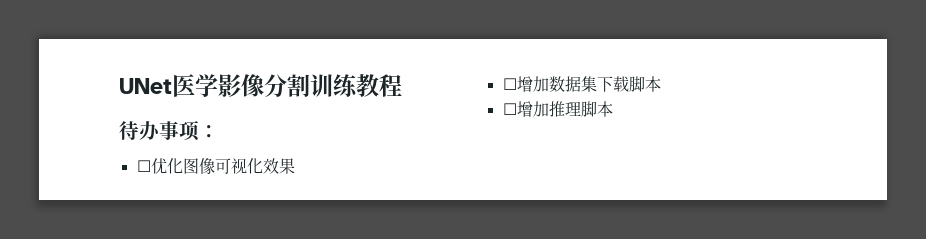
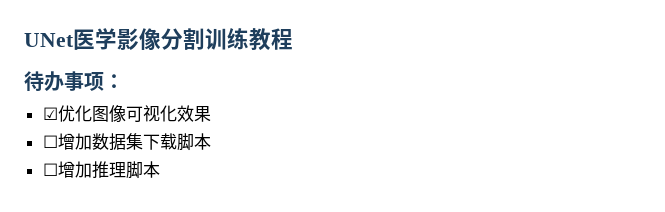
- ☐优化图像可视化效果
+ ☑优化图像可视化效果

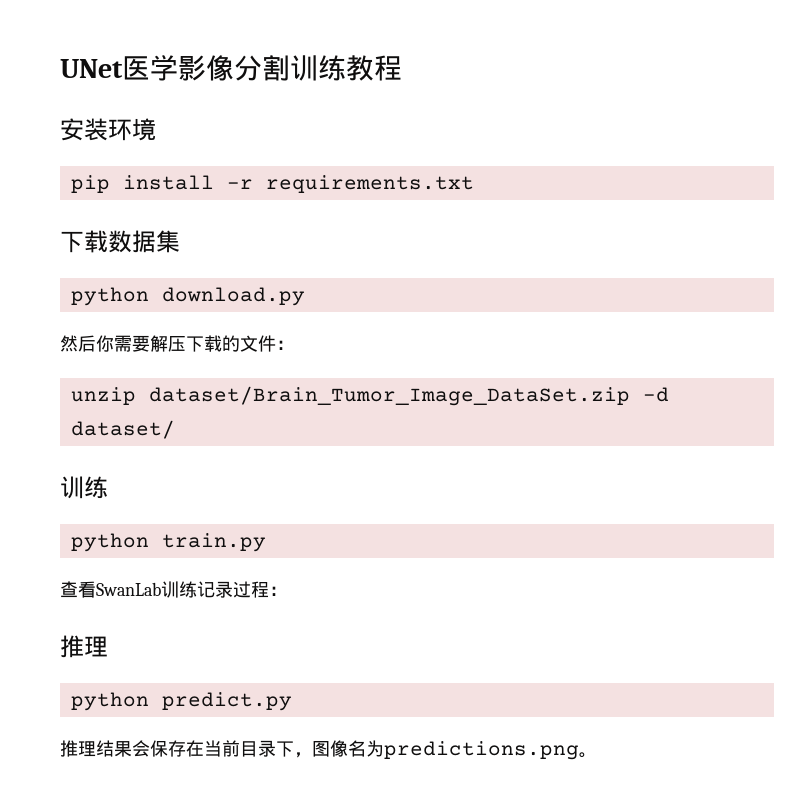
- 待办事项：
- ☑优化图像可视化效果
- ☐增加数据集下载脚本
- ☐增加推理脚本
+ 安装环境
+ pip install -r requirements.txt
+ 下载数据集
+ python download.py
+ 然后你需要解压下载的文件：
+ unzip dataset/Brain_Tumor_Image_DataSet.zip -d dataset/
+ 训练
+ python train.py
+ 查看SwanLab训练记录过程：
+ 推理
+ python predict.py
+ 推理结果会保存在当前目录下，图像名为predictions.png。

